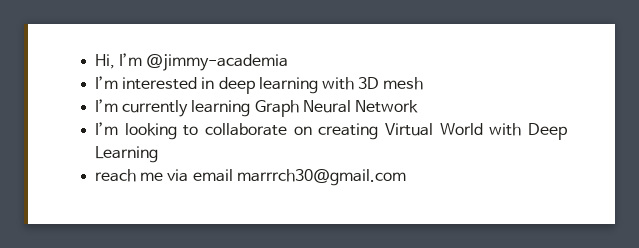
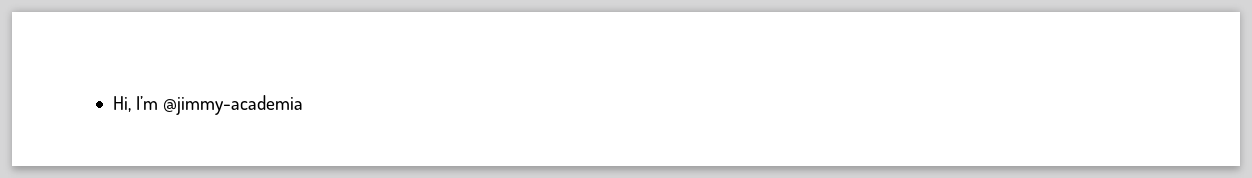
- I’m interested in deep learning with 3D mesh
- I’m currently learning Graph Neural Network
- I’m looking to collaborate on creating Virtual World with Deep Learning
- reach me via email marrrch30@gmail.com

